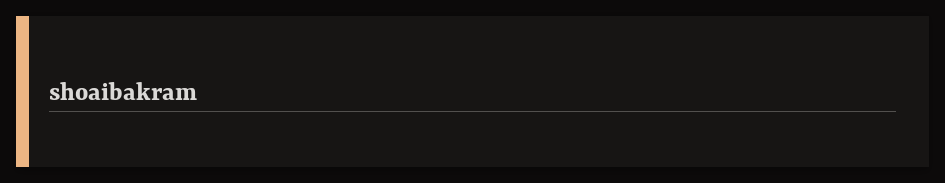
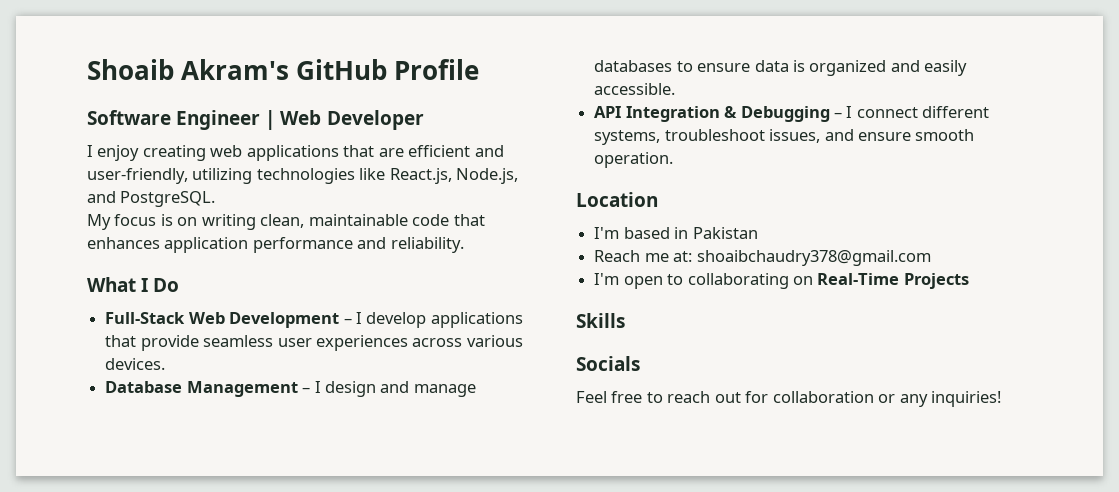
- shoaibakram
+ Shoaib Akram's GitHub Profile
+ Software Engineer | Web Developer
+ I enjoy creating web applications that are efficient and user-friendly, utilizing technologies like React.js, Node.js, and PostgreSQL.
+ My focus is on writing clean, maintainable code that enhances application performance and reliability.
+ What I Do
+ Full-Stack Web Development – I develop applications that provide seamless user experiences across various devices.
+ Database Management – I design and manage databases to ensure data is organized and easily accessible.
+ API Integration & Debugging – I connect different systems, troubleshoot issues, and ensure smooth operation.
+ Location
+ I'm based in Pakistan
+ Reach me at: shoaibchaudry378@gmail.com
+ I'm open to collaborating on Real-Time Projects
+ Skills
+ Socials
+ Feel free to reach out for collaboration or any inquiries!

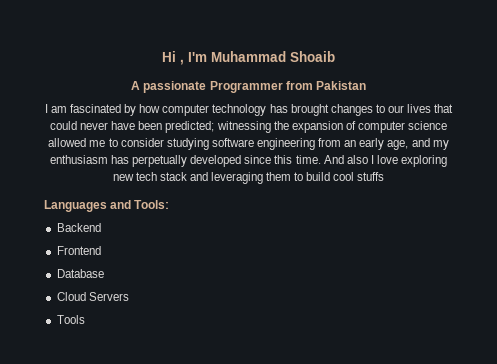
- Shoaib Akram's GitHub Profile
- Software Engineer | Web Developer
- I enjoy creating web applications that are efficient and user-friendly, utilizing technologies like React.js, Node.js, and PostgreSQL.
- My focus is on writing clean, maintainable code that enhances application performance and reliability.
- What I Do
- Full-Stack Web Development – I develop applications that provide seamless user experiences across various devices.
- Database Management – I design and manage databases to ensure data is organized and easily accessible.
- API Integration & Debugging – I connect different systems, troubleshoot issues, and ensure smooth operation.
- Location
- I'm based in Pakistan
- Reach me at: shoaibchaudry378@gmail.com
- I'm open to collaborating on Real-Time Projects
- Skills
- Socials
- Feel free to reach out for collaboration or any inquiries!
+ Hi , I'm Muhammad Shoaib
+ A passionate Programmer from Pakistan
+ I am fascinated by how computer technology has brought changes to our lives that could never have been predicted; witnessing the expansion of computer science allowed me to consider studying software engineering from an early age, and my enthusiasm has perpetually developed since this time. And also I love exploring new tech stack and leveraging them to build cool stuffs
+ Languages and Tools:
+ Backend
+ Frontend
+ Database
+ Cloud Servers
+ Tools

